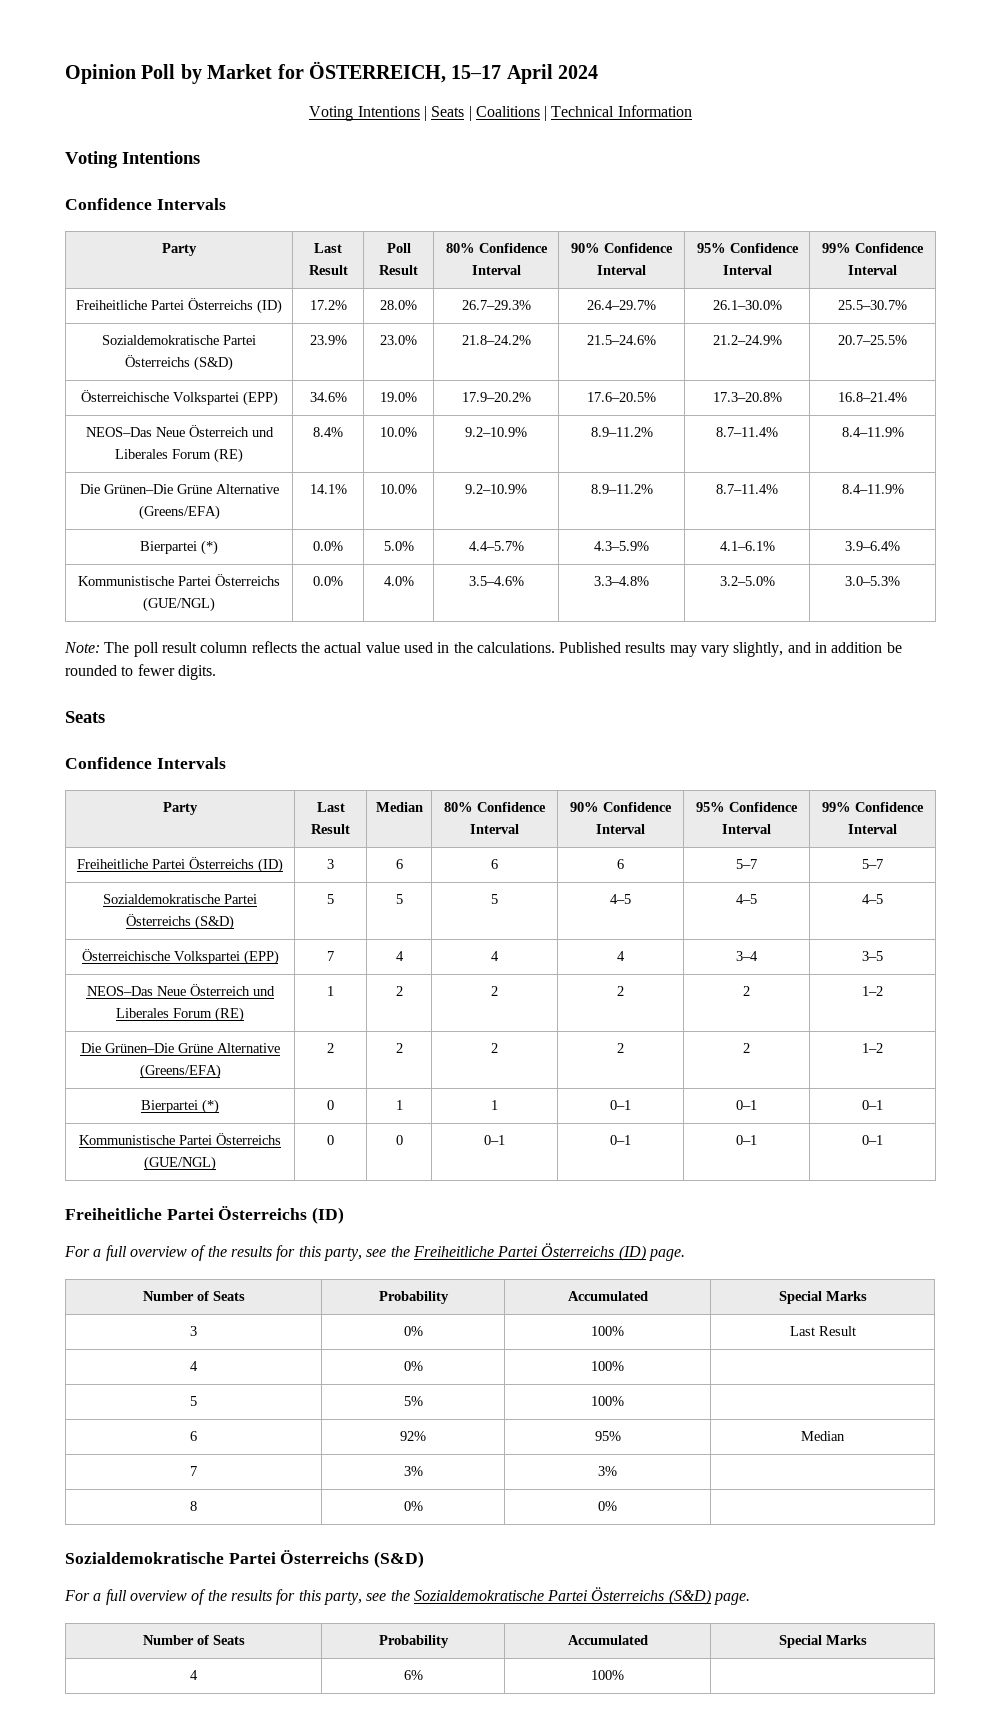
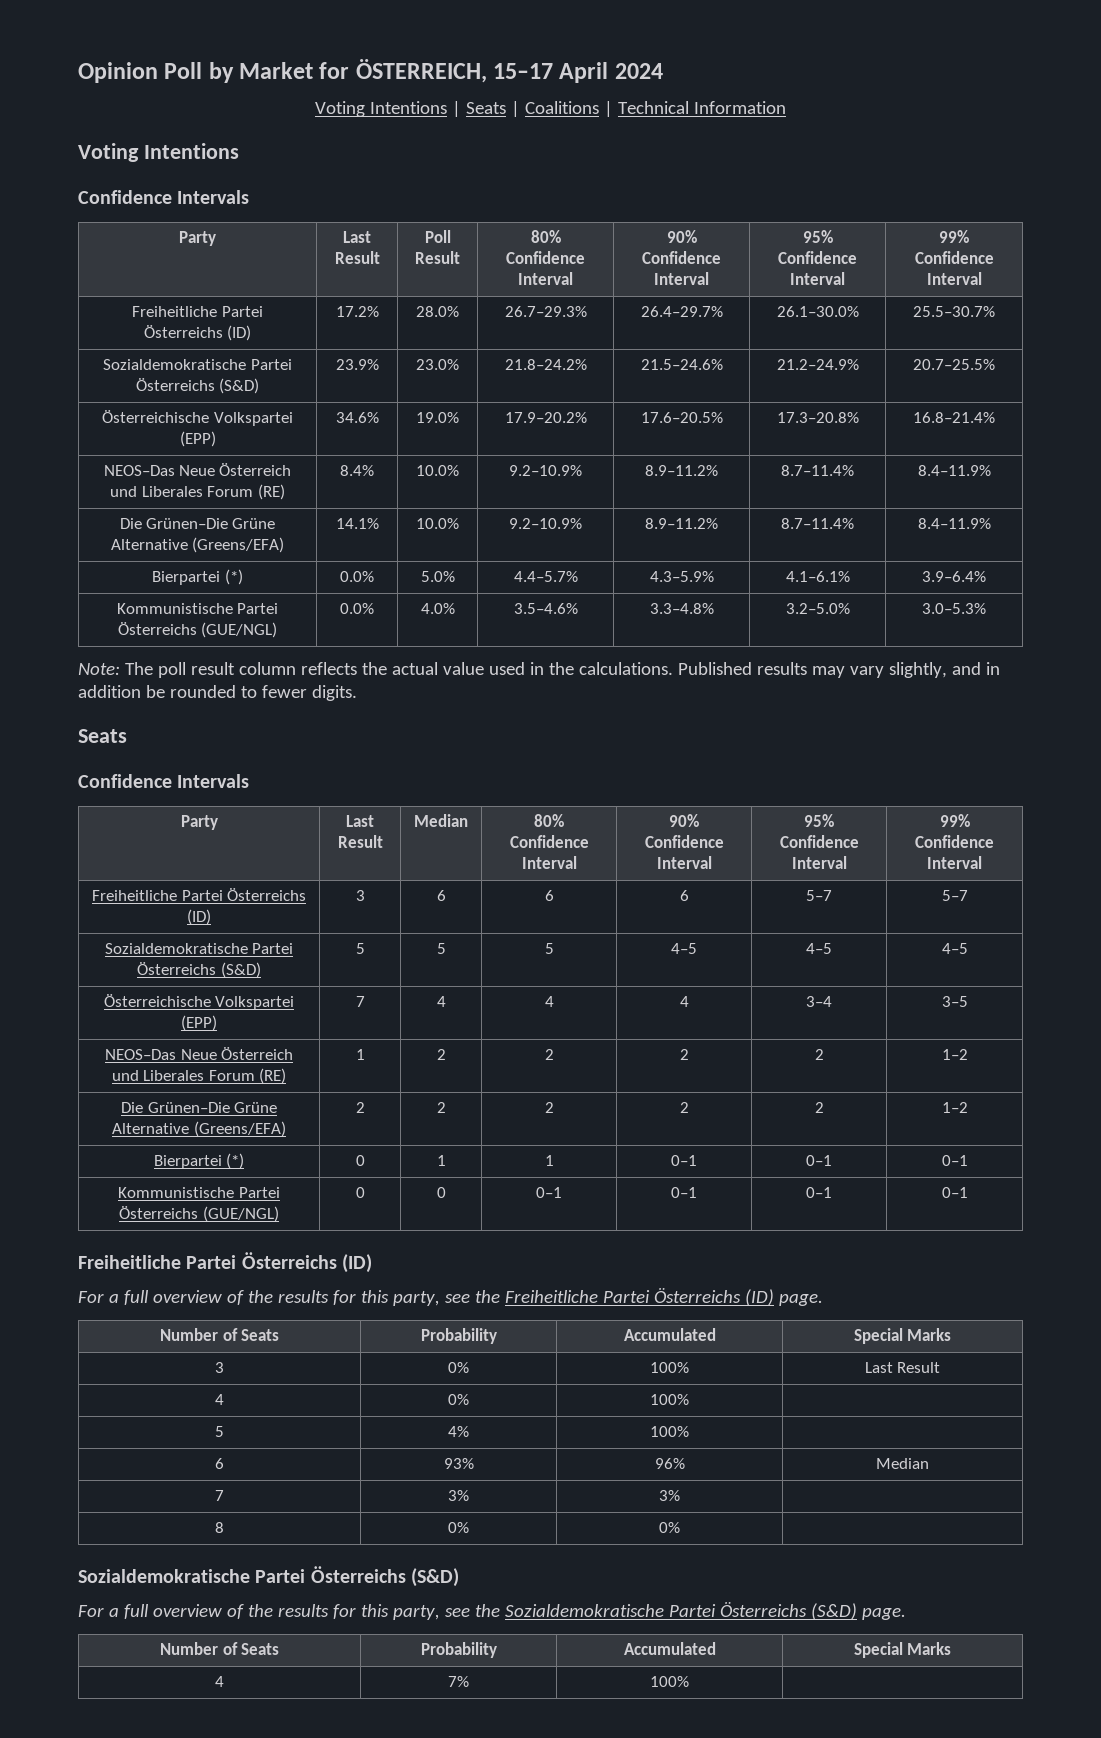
- 5 | 5% | 100% |
+ 5 | 4% | 100% |
- 6 | 92% | 95% | Median
+ 6 | 93% | 96% | Median
- 4 | 6% | 100% |
+ 4 | 7% | 100% |

